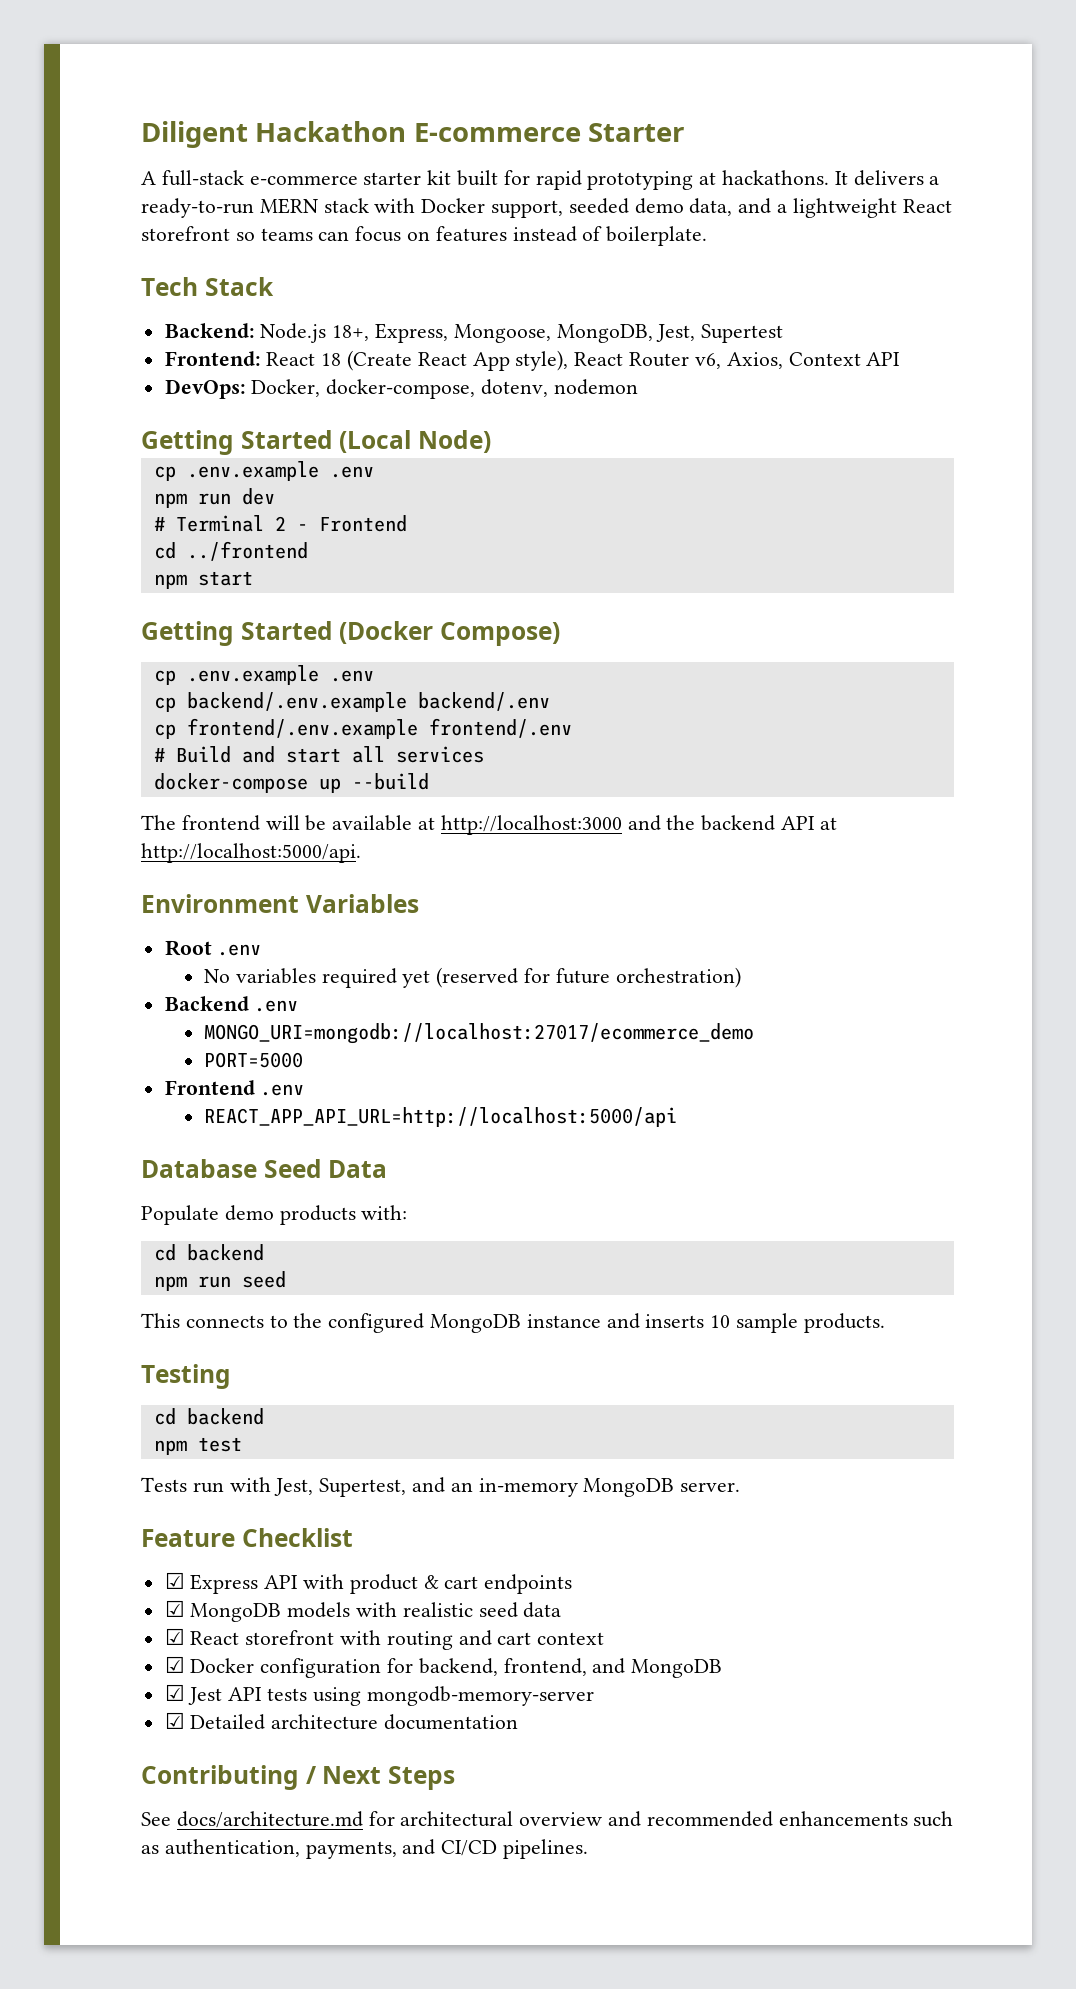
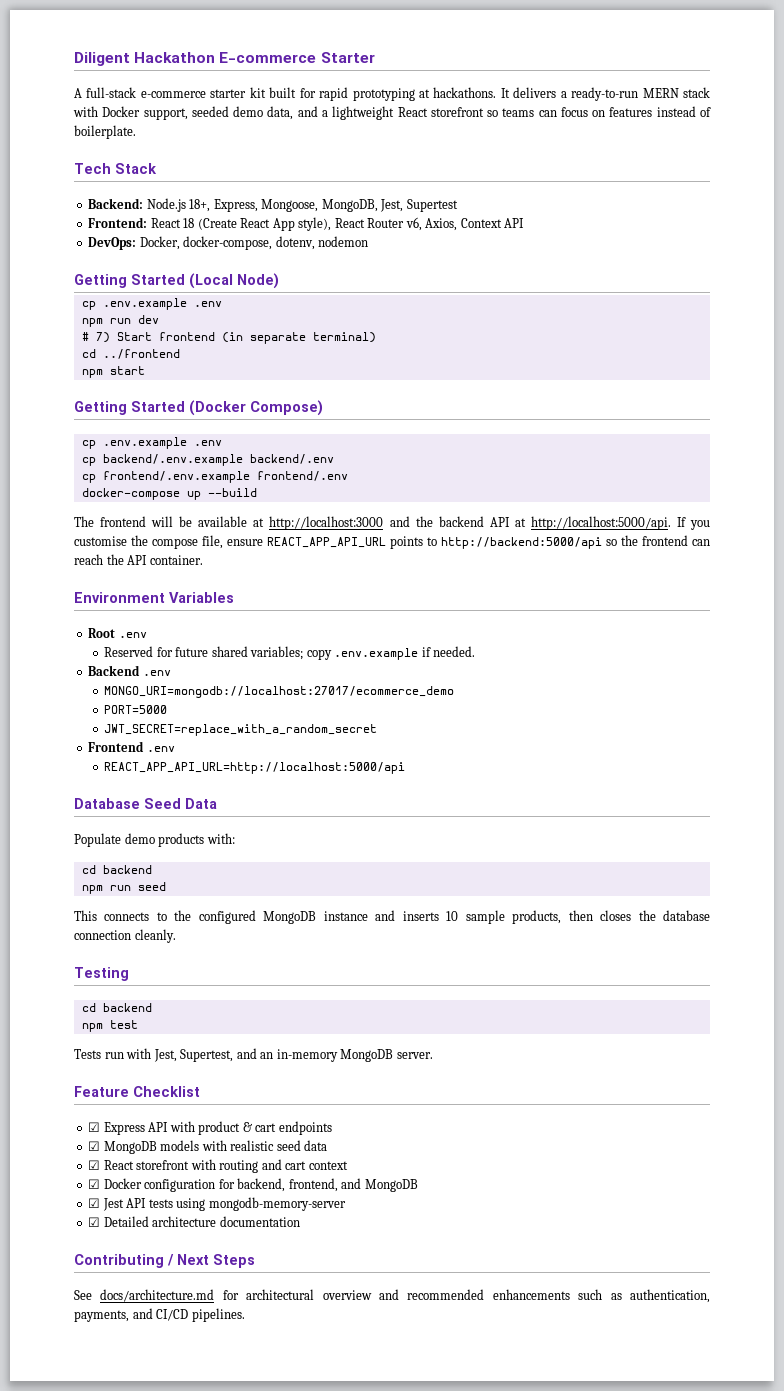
- # Terminal 2 - Frontend
+ # 7) Start frontend (in separate terminal)
- # Build and start all services
- The frontend will be available at http://localhost:3000 and the backend API at http://localhost:5000/api.
+ The frontend will be available at http://localhost:3000 and the backend API at http://localhost:5000/api. If you customise the compose file, ensure REACT_APP_API_URL points to http://backend:5000/api so the frontend can reach the API container.
  Environment Variables
  Root .env
- No variables required yet (reserved for future orchestration)
+ Reserved for future shared variables; copy .env.example if needed.
+ JWT_SECRET=replace_with_a_random_secret
- This connects to the configured MongoDB instance and inserts 10 sample products.
+ This connects to the configured MongoDB instance and inserts 10 sample products, then closes the database connection cleanly.

